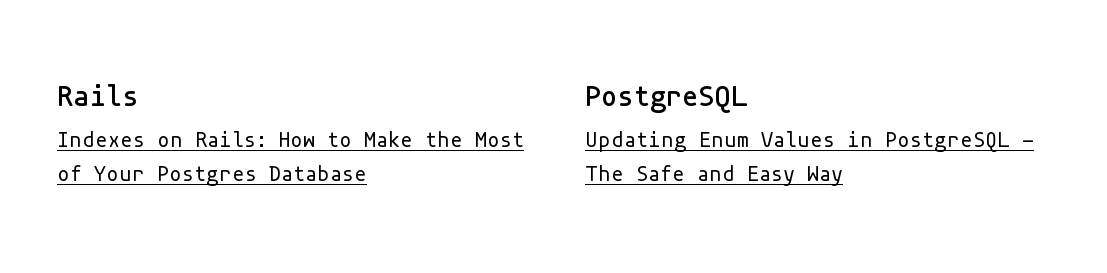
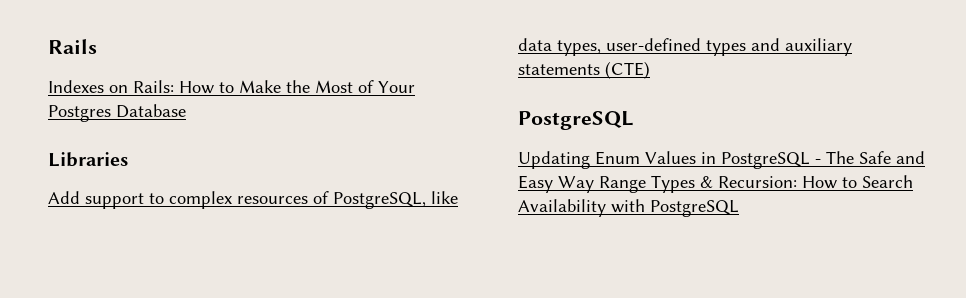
+ Libraries
+ Add support to complex resources of PostgreSQL, like data types, user-defined types and auxiliary statements (CTE)
- Updating Enum Values in PostgreSQL - The Safe and Easy Way
+ Updating Enum Values in PostgreSQL - The Safe and Easy Way Range Types & Recursion: How to Search Availability with PostgreSQL

